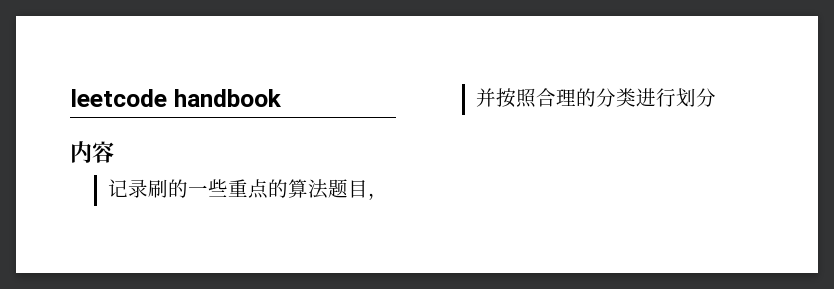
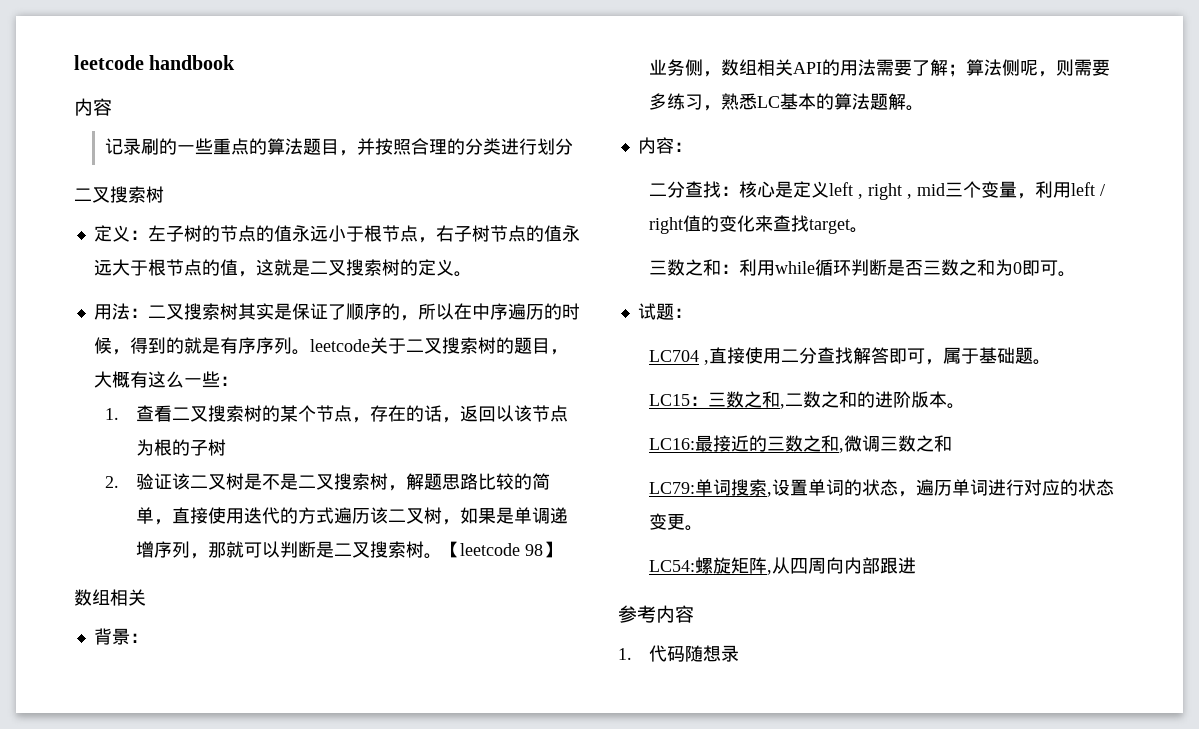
  记录刷的一些重点的算法题目，并按照合理的分类进行划分
+ 二叉搜索树
+ 定义：左子树的节点的值永远小于根节点，右子树节点的值永远大于根节点的值，这就是二叉搜索树的定义。
+ 用法：二叉搜索树其实是保证了顺序的，所以在中序遍历的时候，得到的就是有序序列。leetcode关于二叉搜索树的题目，大概有这么一些：
+ 1.查看二叉搜索树的某个节点，存在的话，返回以该节点为根的子树
+ 2.验证该二叉树是不是二叉搜索树，解题思路比较的简单，直接使用迭代的方式遍历该二叉树，如果是单调递增序列，那就可以判断是二叉搜索树。【leetcode 98】
+ 数组相关
+ 背景：
+ 业务侧，数组相关API的用法需要了解；算法侧呢，则需要多练习，熟悉LC基本的算法题解。
+ 内容：
+ 二分查找：核心是定义left , right , mid三个变量，利用left / right值的变化来查找target。
+ 三数之和：利用while循环判断是否三数之和为0即可。
+ 试题：
+ LC704 ,直接使用二分查找解答即可，属于基础题。
+ LC15：三数之和,二数之和的进阶版本。
+ LC16:最接近的三数之和,微调三数之和
+ LC79:单词搜索,设置单词的状态，遍历单词进行对应的状态变更。
+ LC54:螺旋矩阵,从四周向内部跟进
+ 参考内容
+ 1.代码随想录

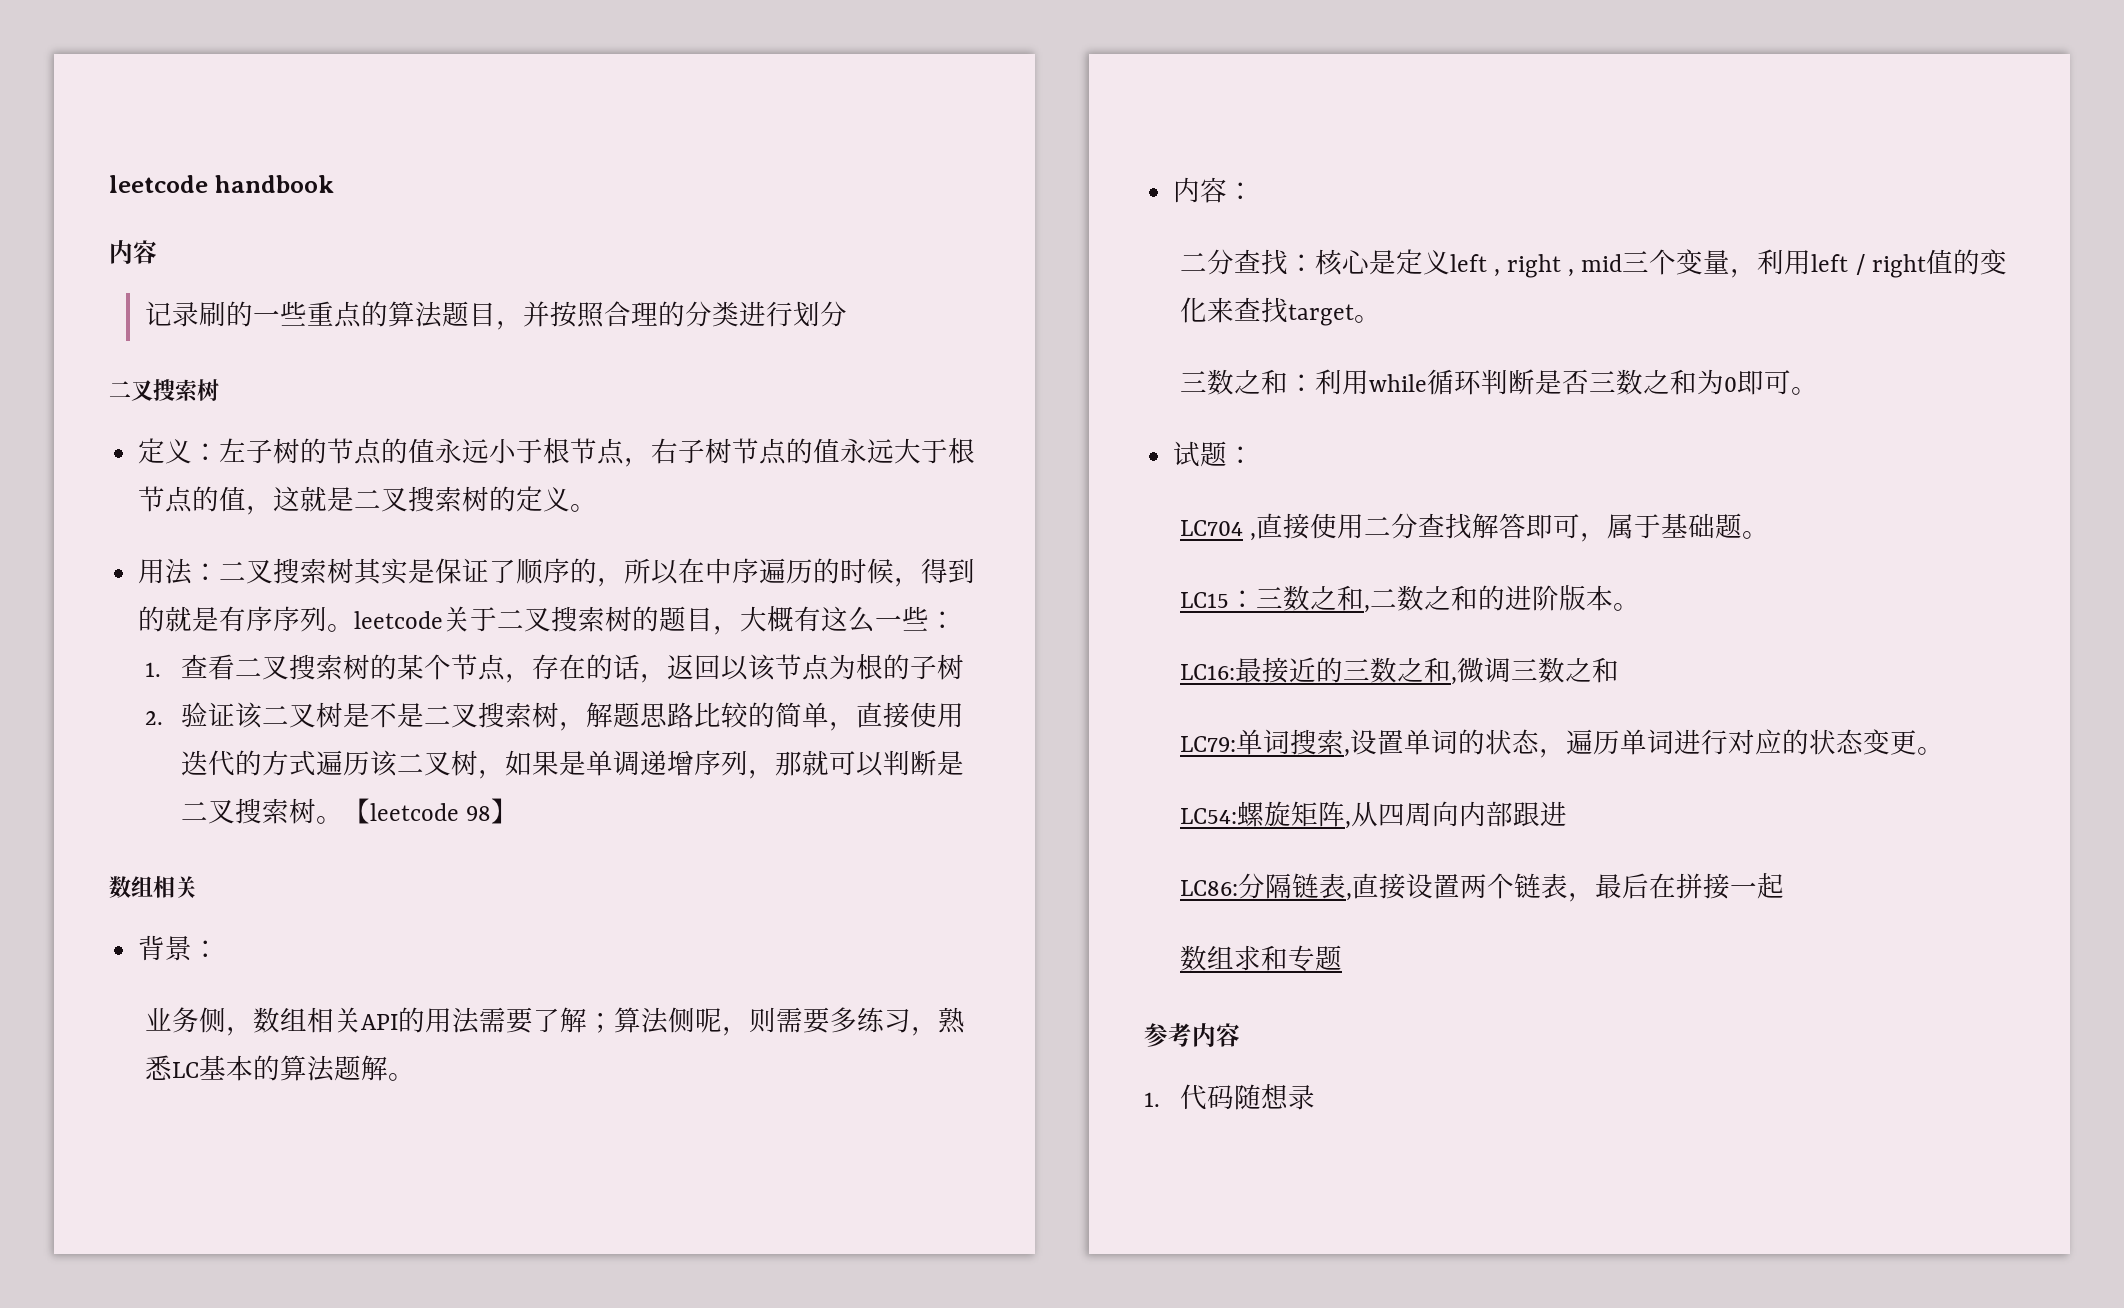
+ LC86:分隔链表,直接设置两个链表，最后在拼接一起
+ 数组求和专题

